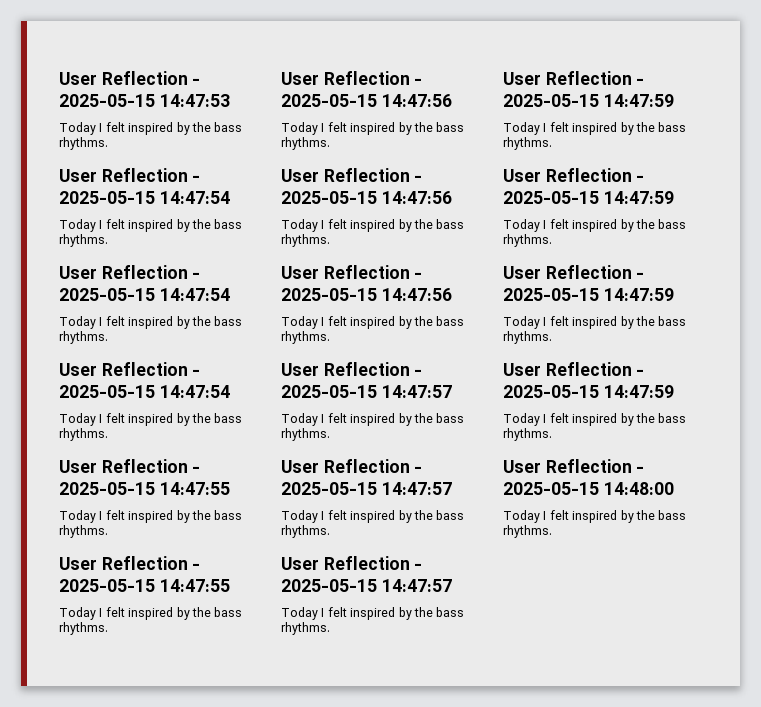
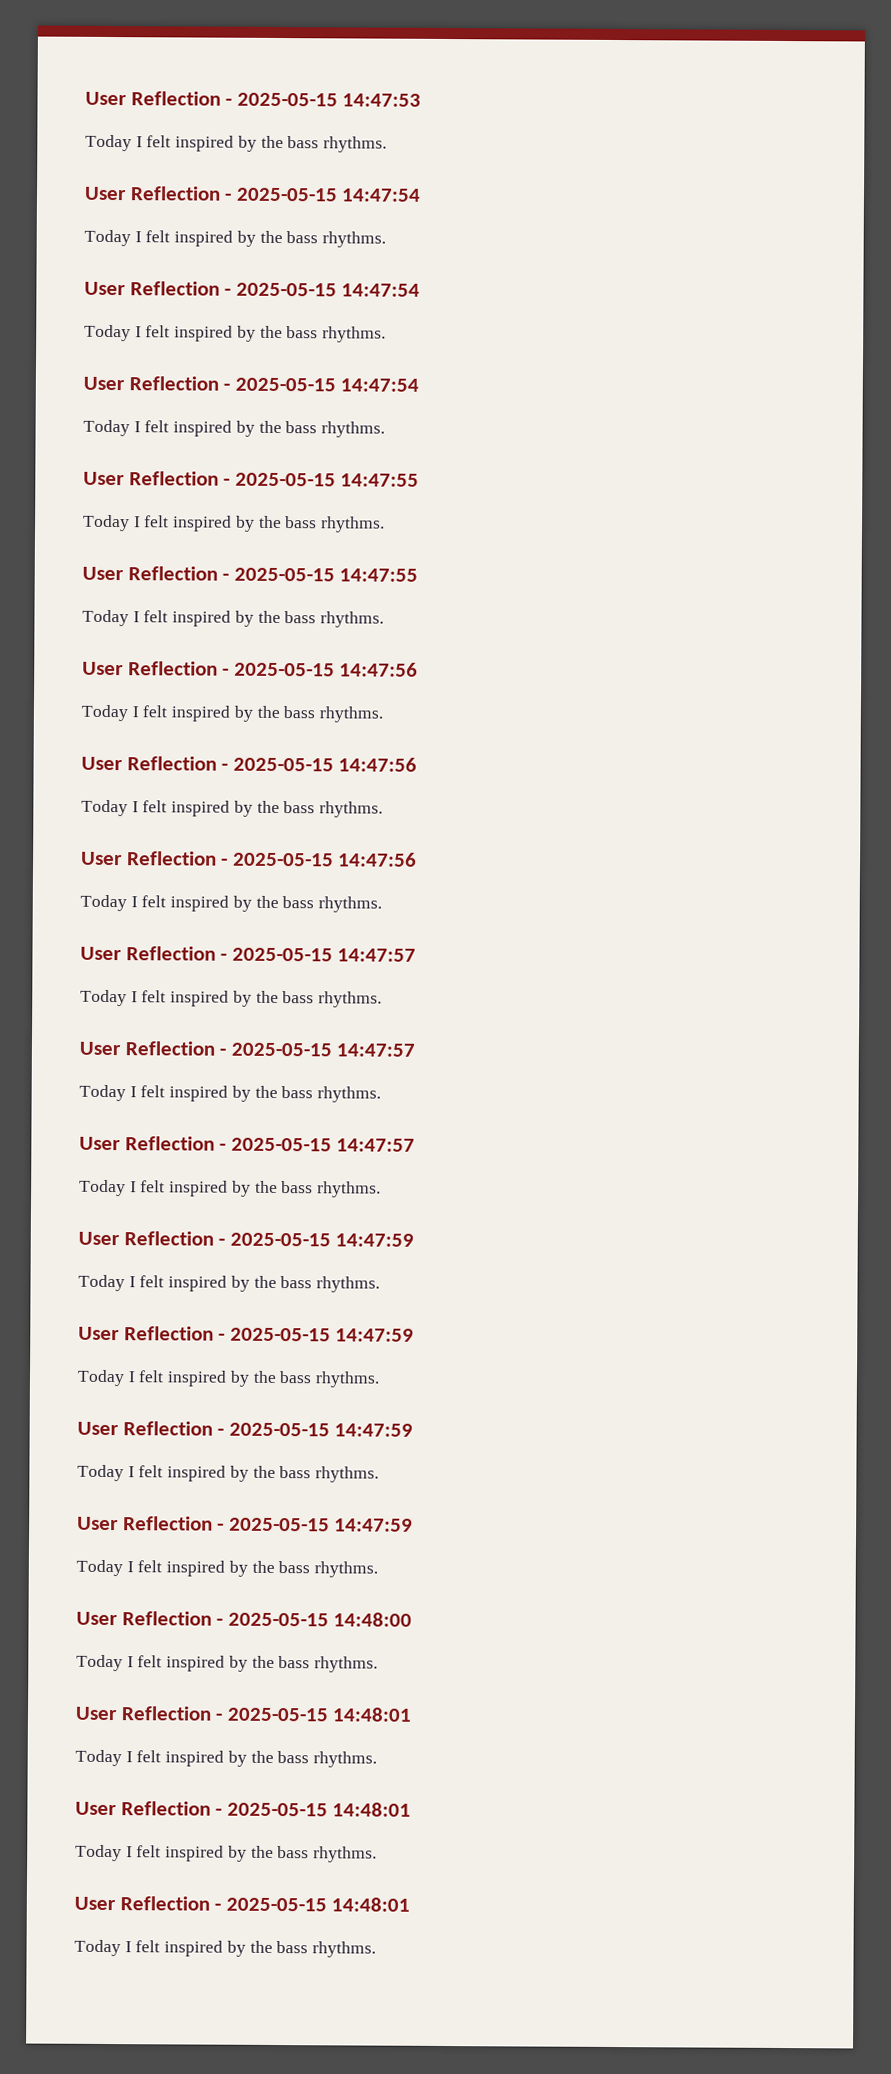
  User Reflection - 2025-05-15 14:48:00
+ Today I felt inspired by the bass rhythms.
+ User Reflection - 2025-05-15 14:48:01
+ Today I felt inspired by the bass rhythms.
+ User Reflection - 2025-05-15 14:48:01
+ Today I felt inspired by the bass rhythms.
+ User Reflection - 2025-05-15 14:48:01

